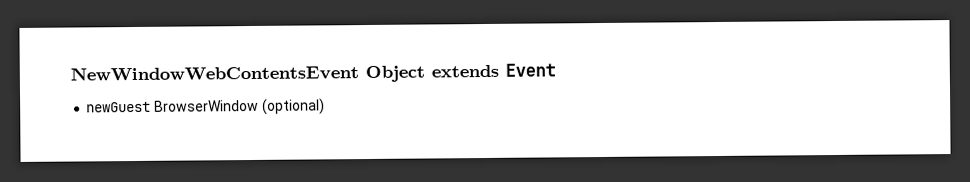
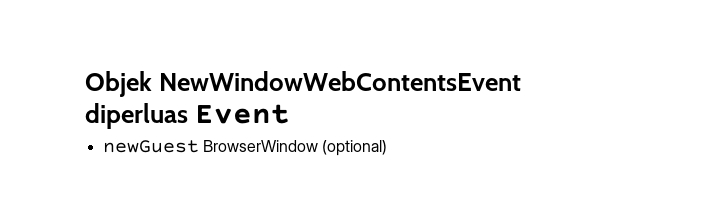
- NewWindowWebContentsEvent Object extends Event
+ Objek NewWindowWebContentsEvent diperluas Event

